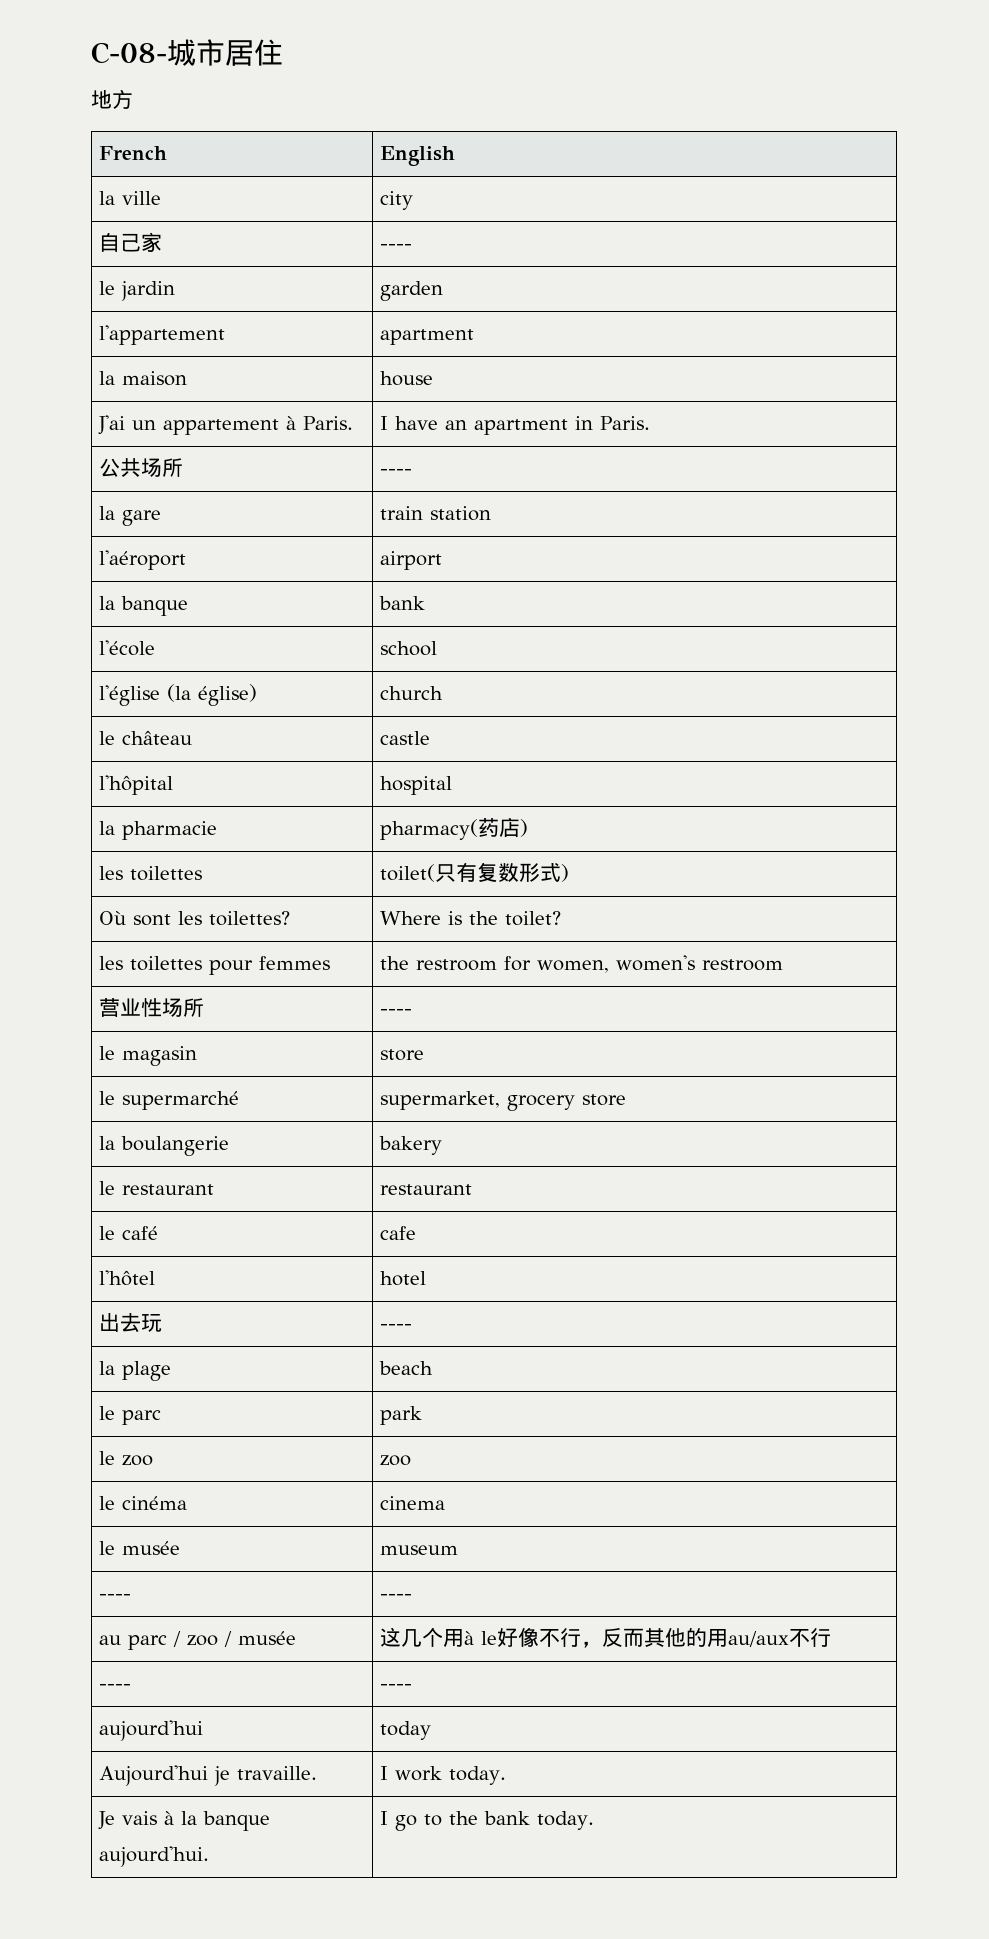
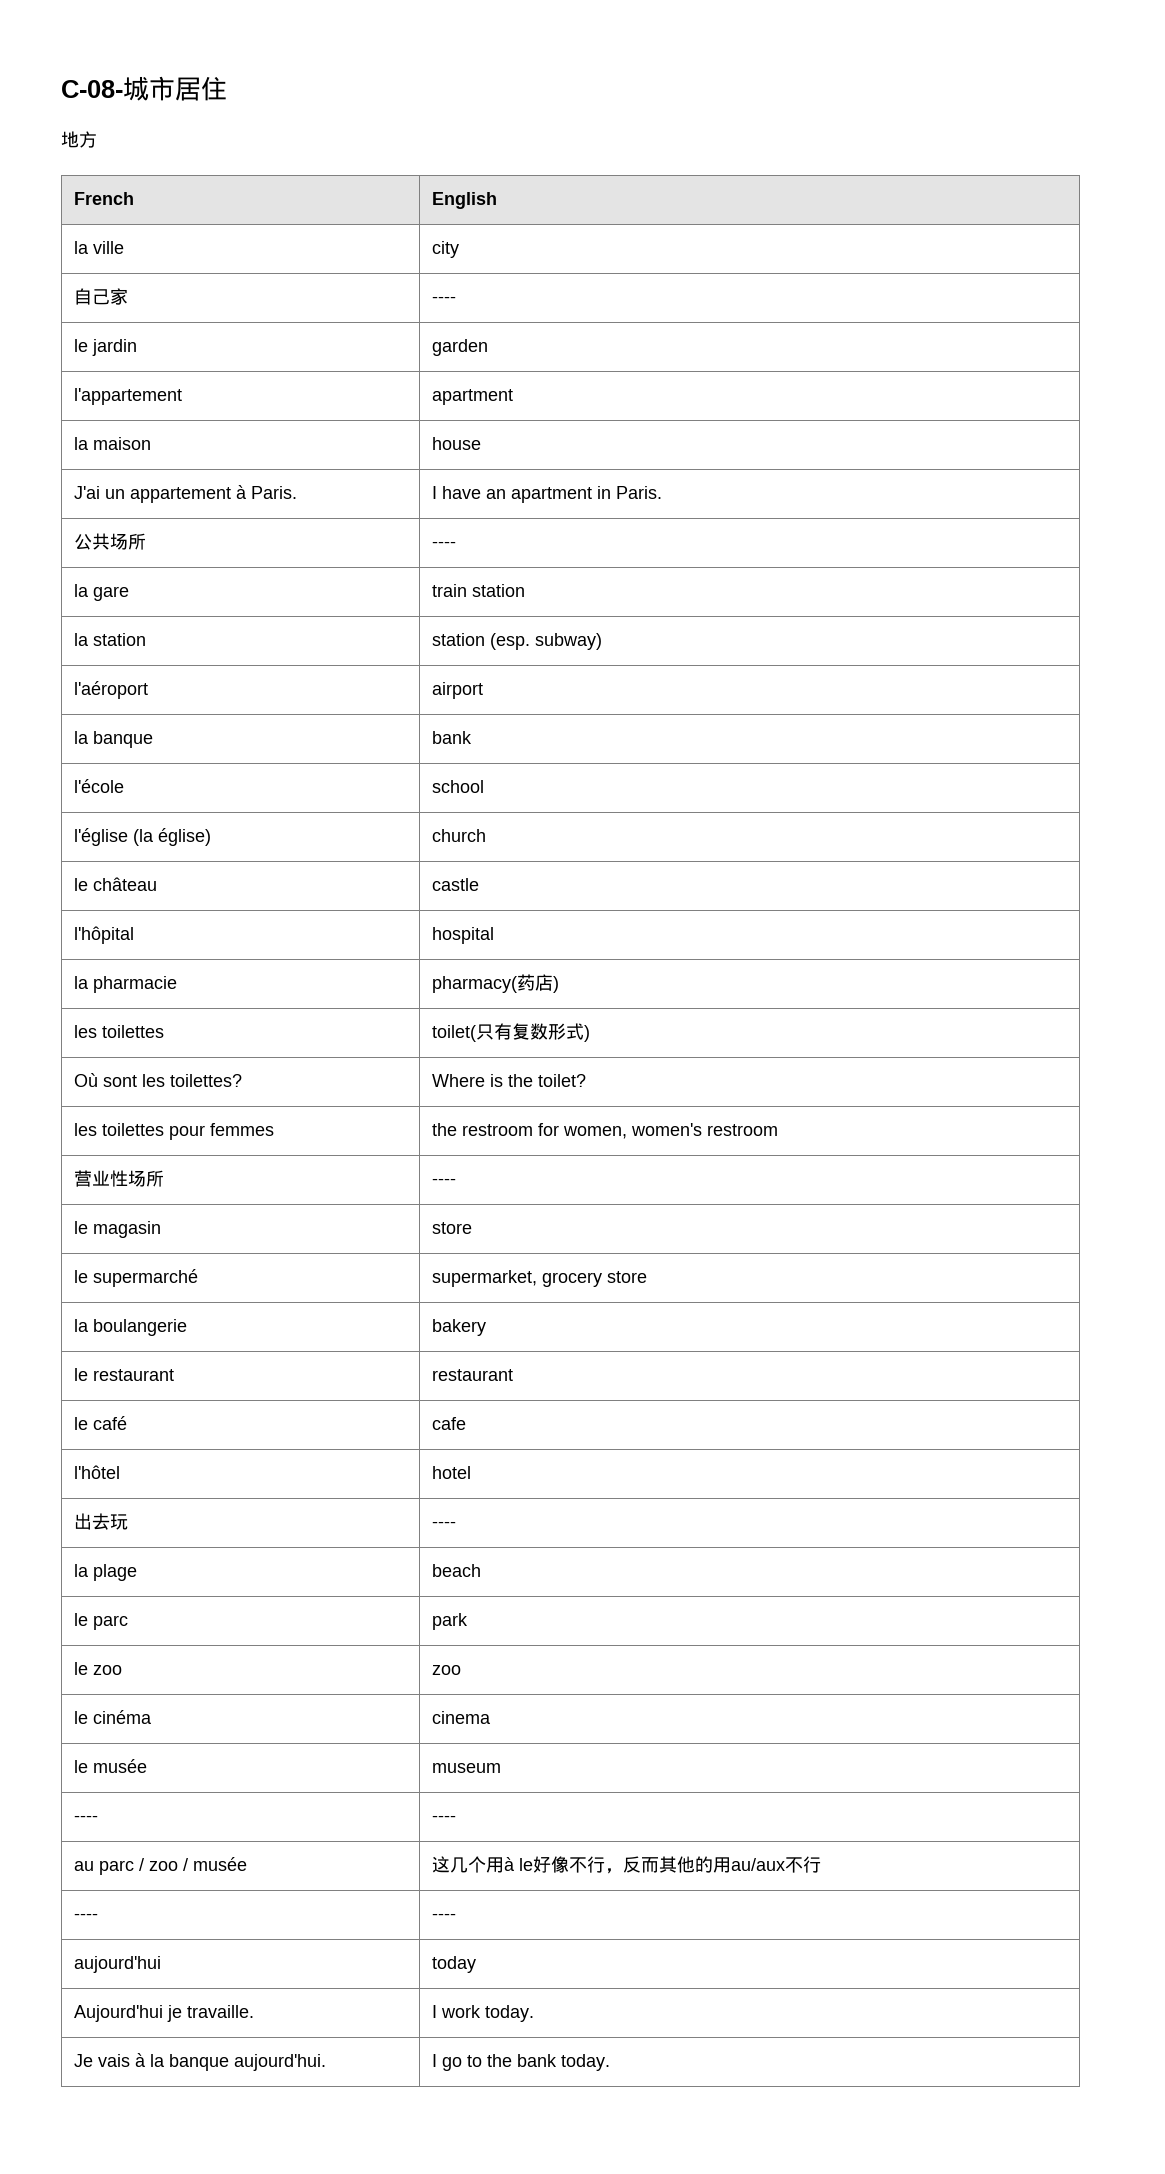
+ la station | station (esp. subway)

